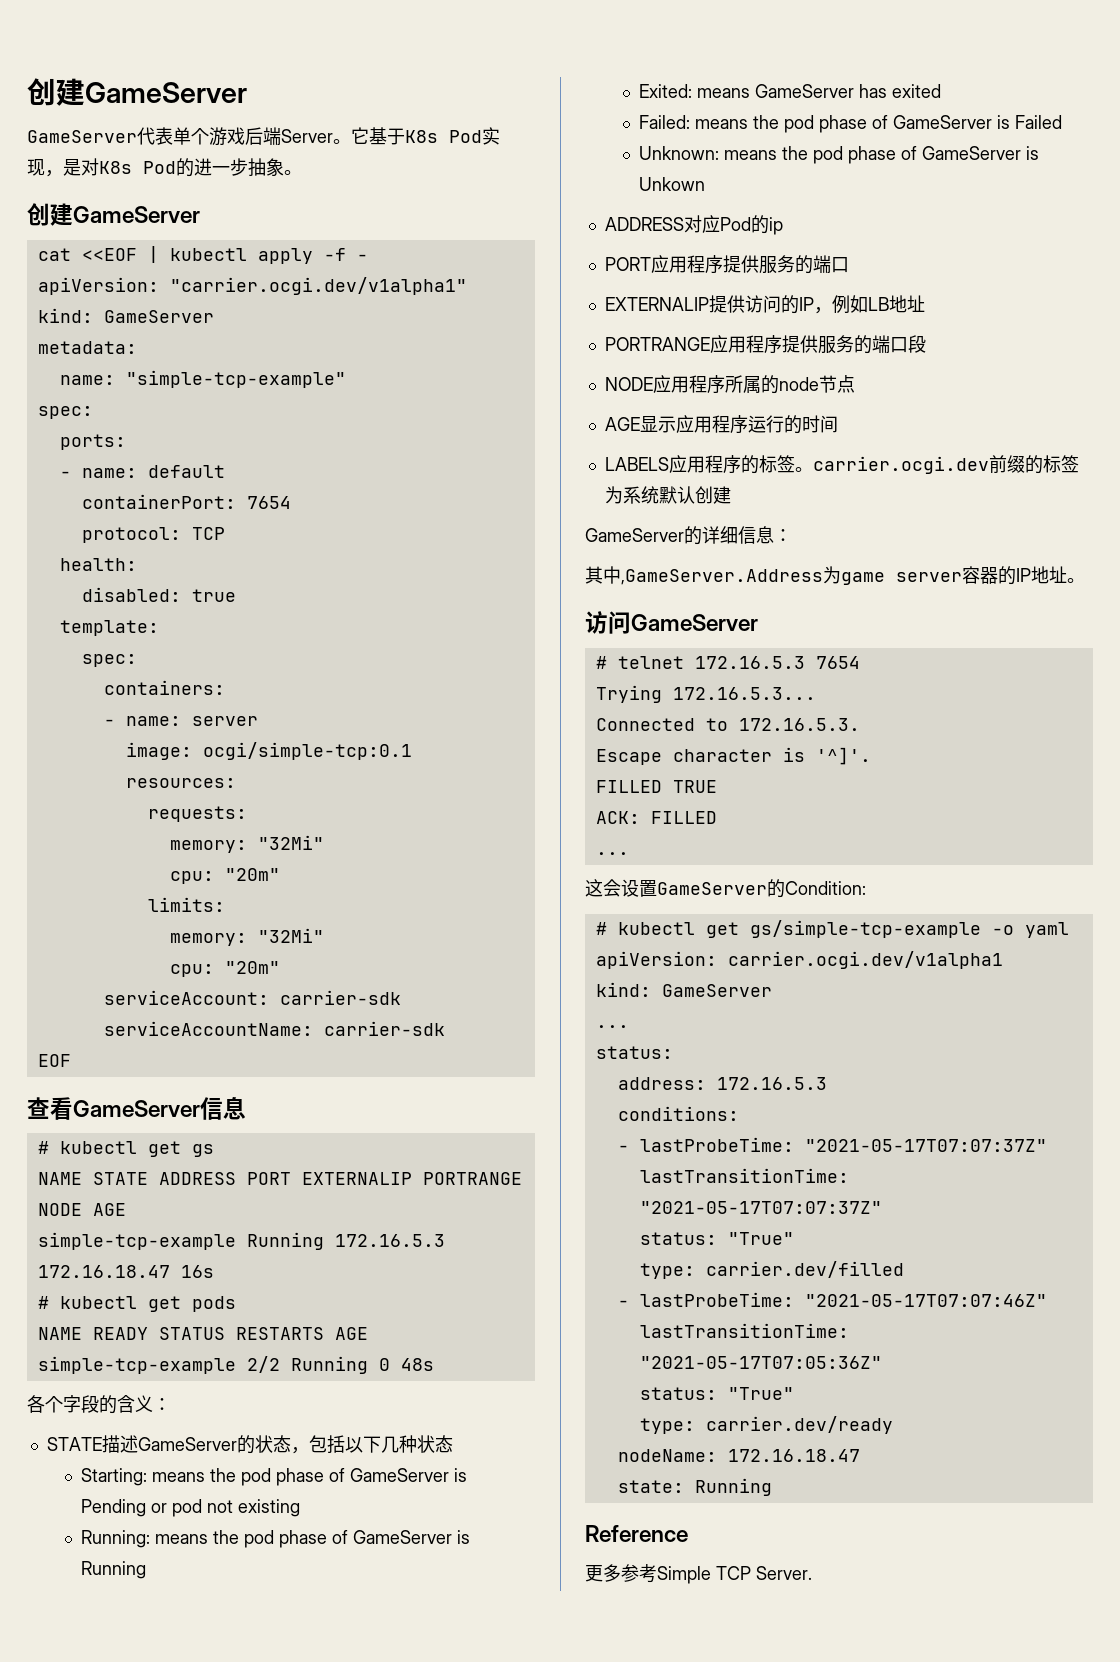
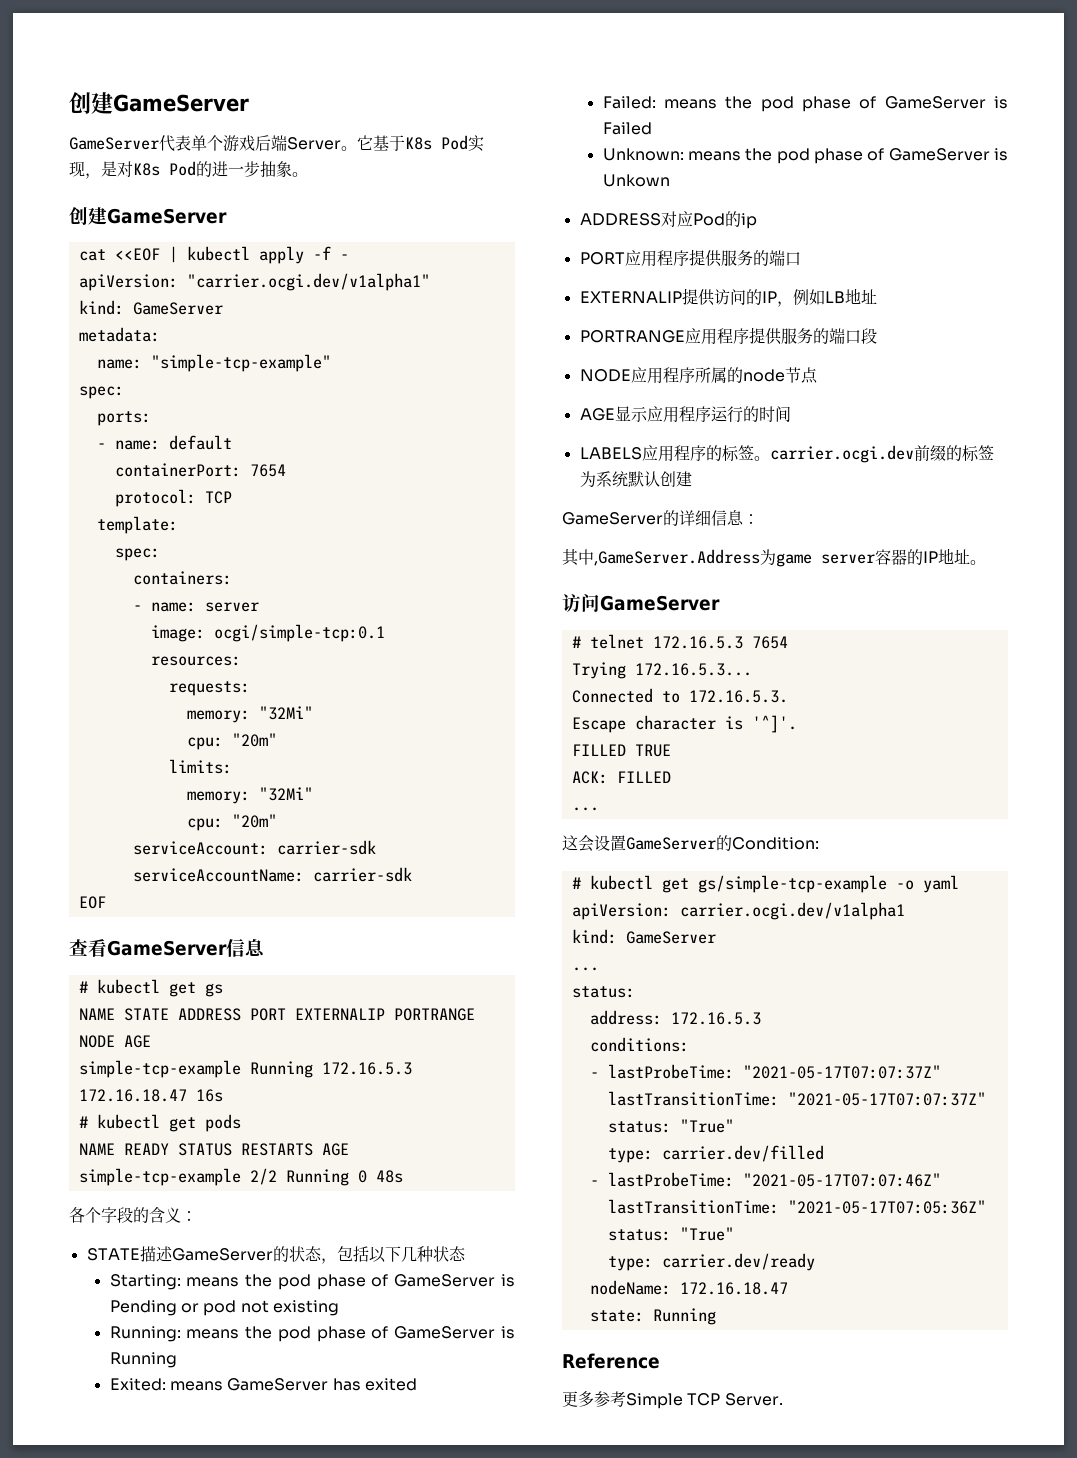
- health:
- disabled: true

